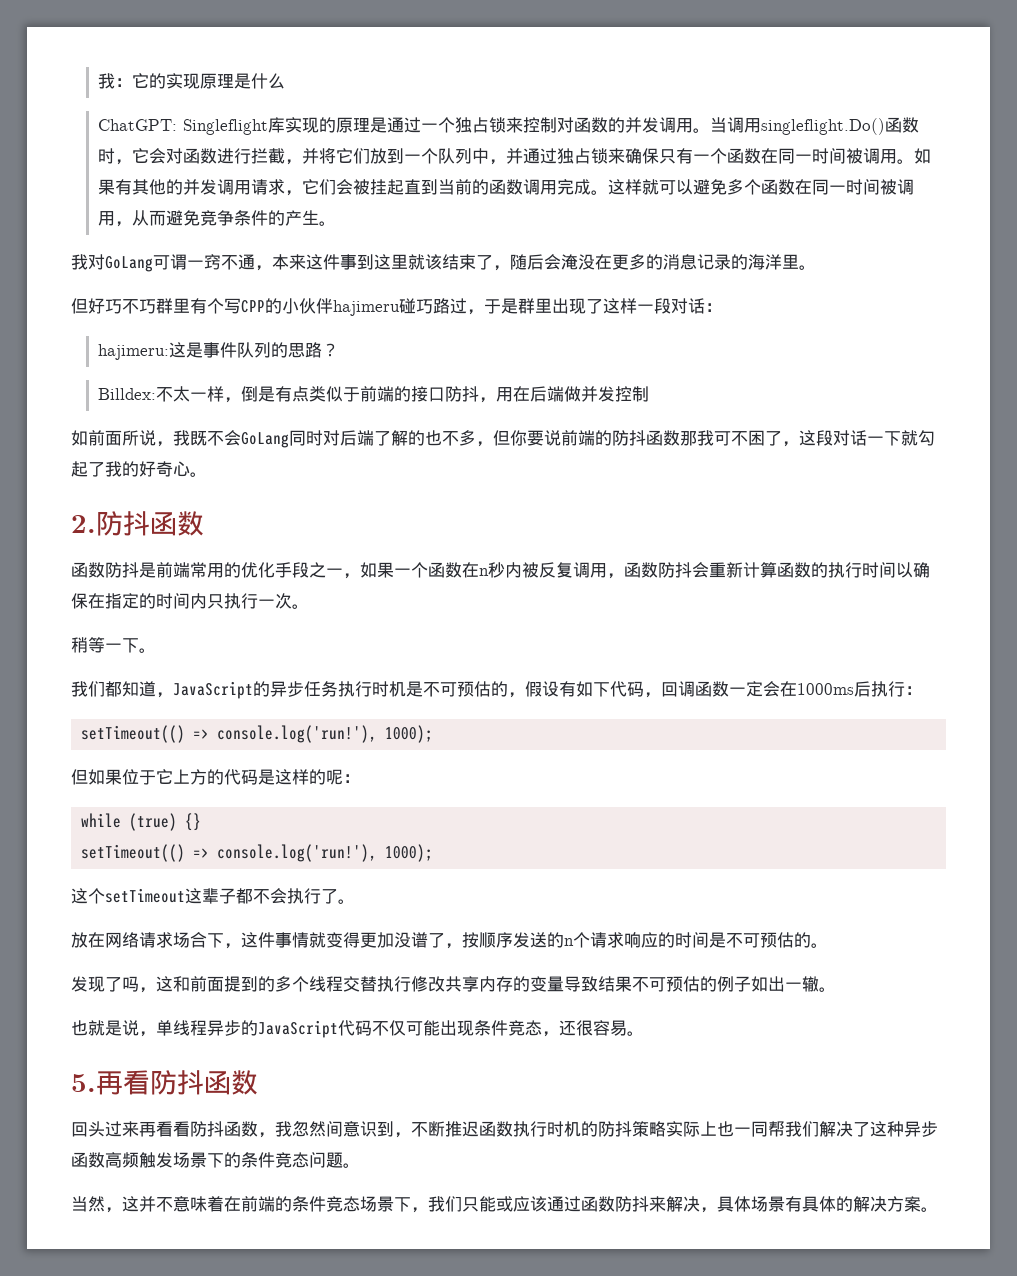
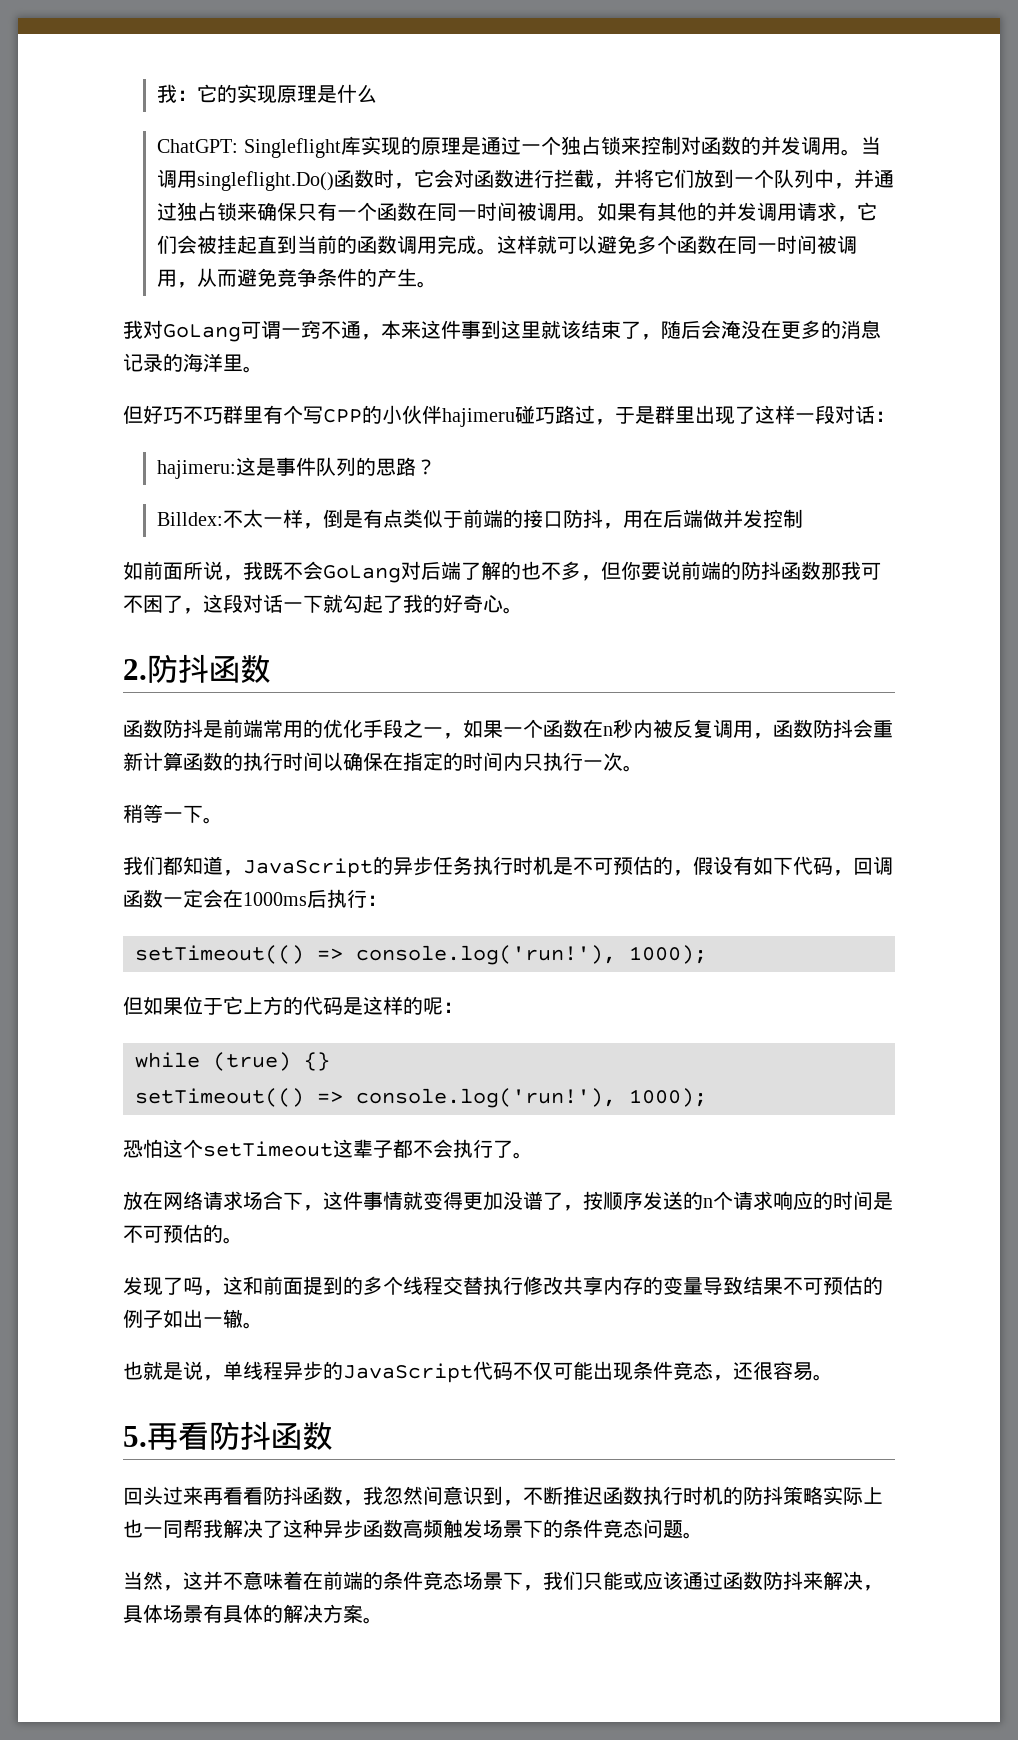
- 如前面所说，我既不会GoLang同时对后端了解的也不多，但你要说前端的防抖函数那我可不困了，这段对话一下就勾起了我的好奇心。
+ 如前面所说，我既不会GoLang对后端了解的也不多，但你要说前端的防抖函数那我可不困了，这段对话一下就勾起了我的好奇心。
- 这个setTimeout这辈子都不会执行了。
+ 恐怕这个setTimeout这辈子都不会执行了。
- 回头过来再看看防抖函数，我忽然间意识到，不断推迟函数执行时机的防抖策略实际上也一同帮我们解决了这种异步函数高频触发场景下的条件竞态问题。
+ 回头过来再看看防抖函数，我忽然间意识到，不断推迟函数执行时机的防抖策略实际上也一同帮我解决了这种异步函数高频触发场景下的条件竞态问题。

